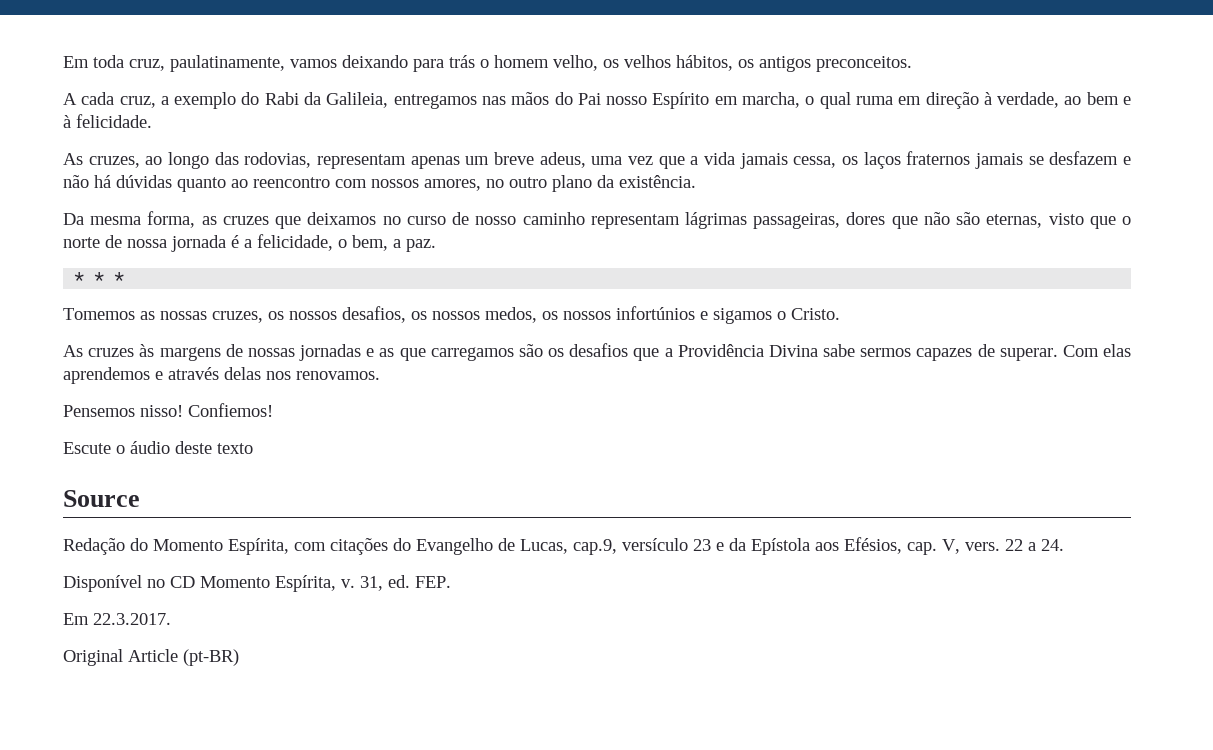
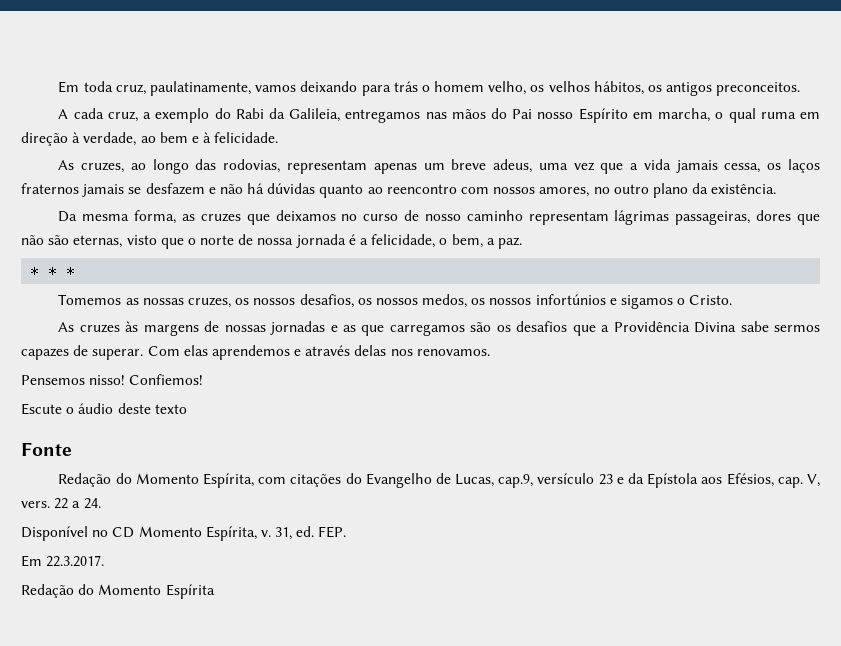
- Source
+ Fonte
- Original Article (pt-BR)
+ Redação do Momento Espírita

